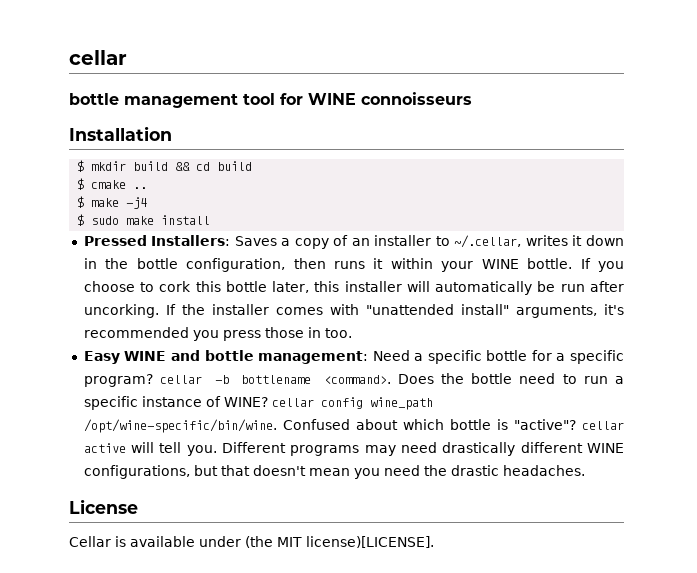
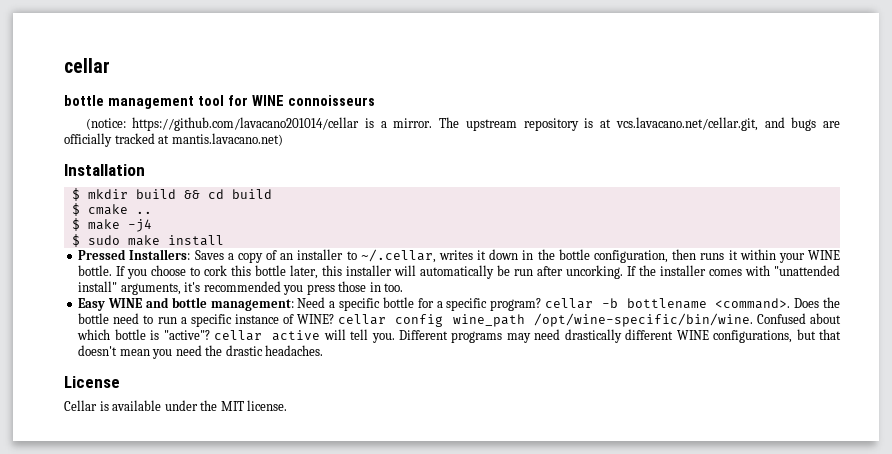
+ (notice: https://github.com/lavacano201014/cellar is a mirror. The upstream repository is at vcs.lavacano.net/cellar.git, and bugs are officially tracked at mantis.lavacano.net)
- Cellar is available under (the MIT license)[LICENSE].
+ Cellar is available under the MIT license.

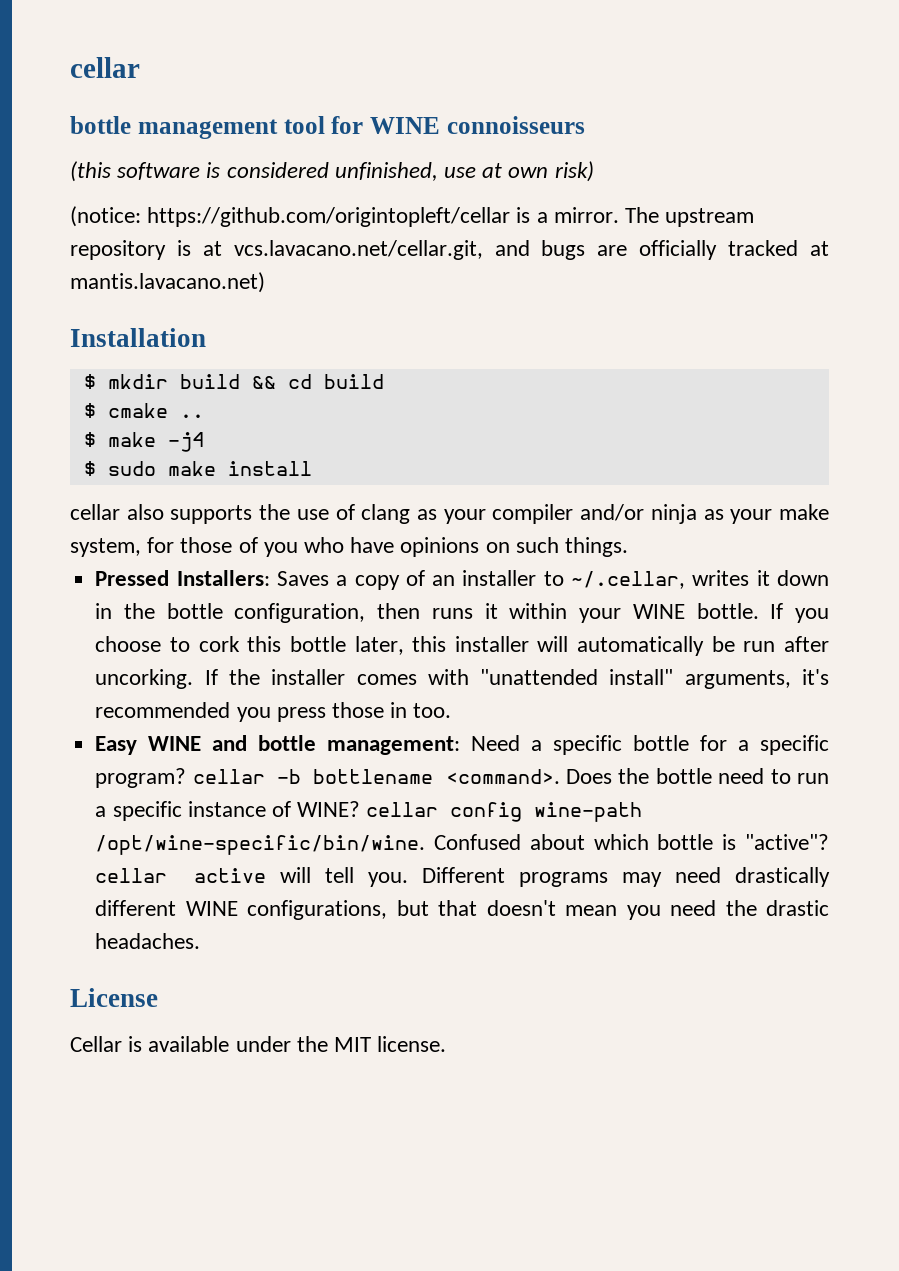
+ (this software is considered unfinished, use at own risk)
- (notice: https://github.com/lavacano201014/cellar is a mirror.
+ (notice: https://github.com/origintopleft/cellar is a mirror.
+ cellar also supports the use of clang as your compiler and/or ninja as your make system, for those of you who have opinions on such things.
- Does the bottle need to run a specific instance of WINE? cellar config wine_path /opt/wine-specific/bin/wine.
+ Does the bottle need to run a specific instance of WINE? cellar config wine-path /opt/wine-specific/bin/wine.

